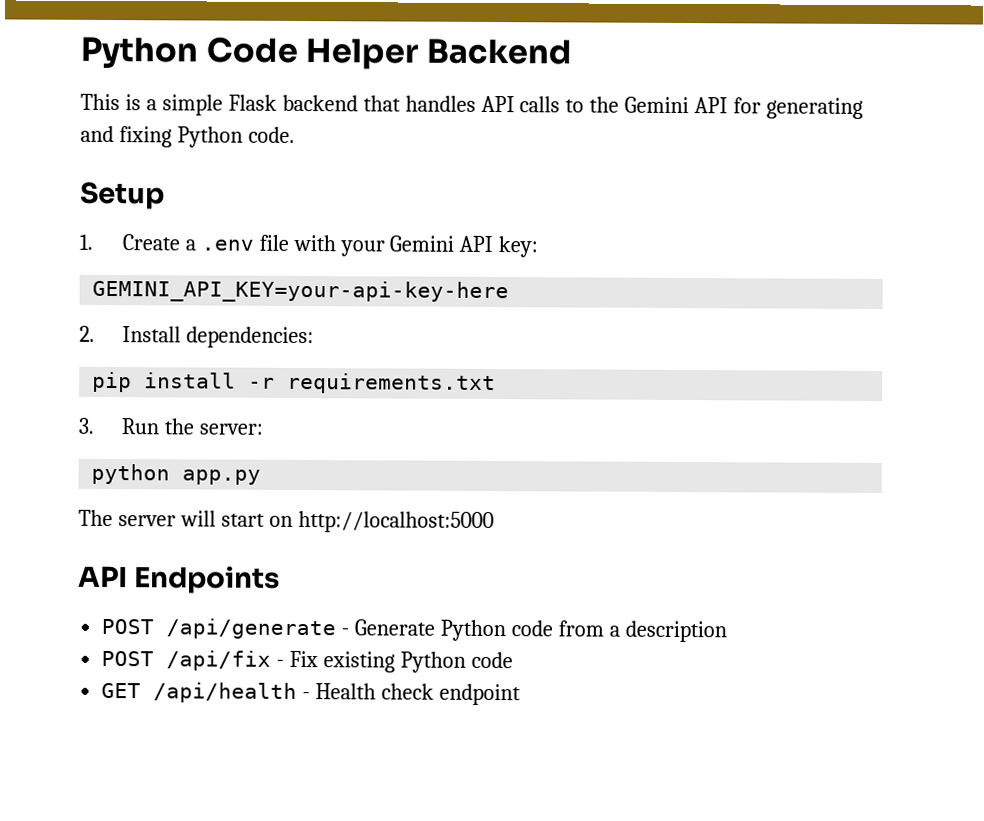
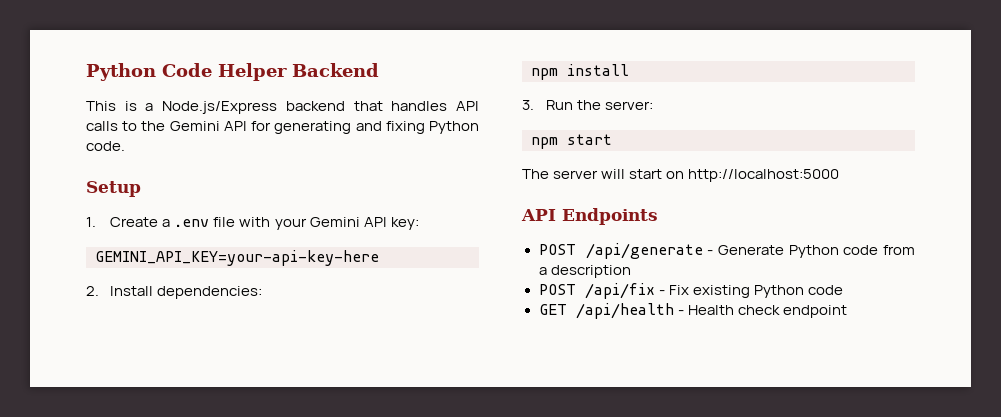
- This is a simple Flask backend that handles API calls to the Gemini API for generating and fixing Python code.
+ This is a Node.js/Express backend that handles API calls to the Gemini API for generating and fixing Python code.
- pip install -r requirements.txt
+ npm install
- python app.py
+ npm start

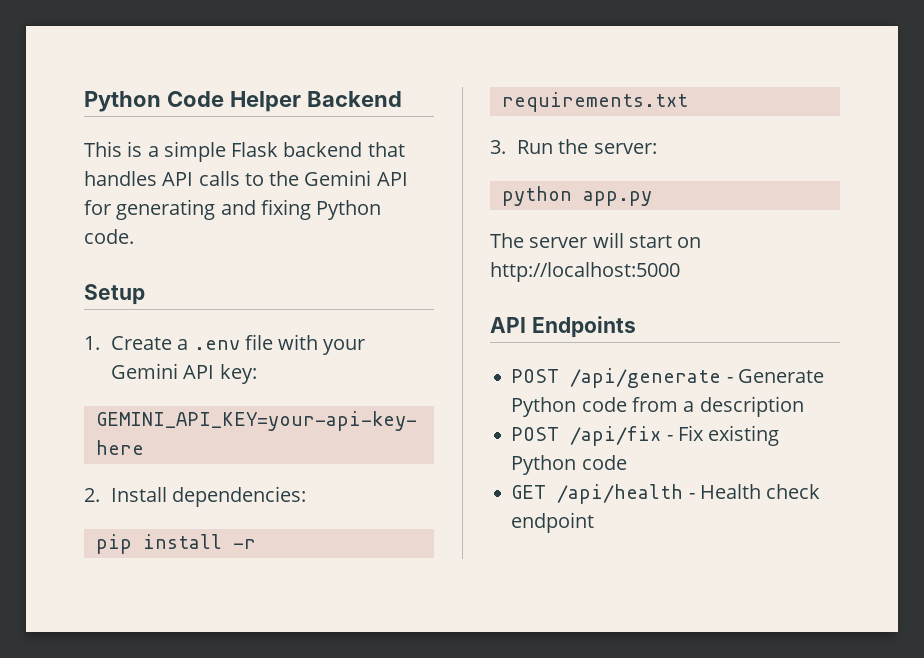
- This is a Node.js/Express backend that handles API calls to the Gemini API for generating and fixing Python code.
+ This is a simple Flask backend that handles API calls to the Gemini API for generating and fixing Python code.
- npm install
+ pip install -r requirements.txt
- npm start
+ python app.py

